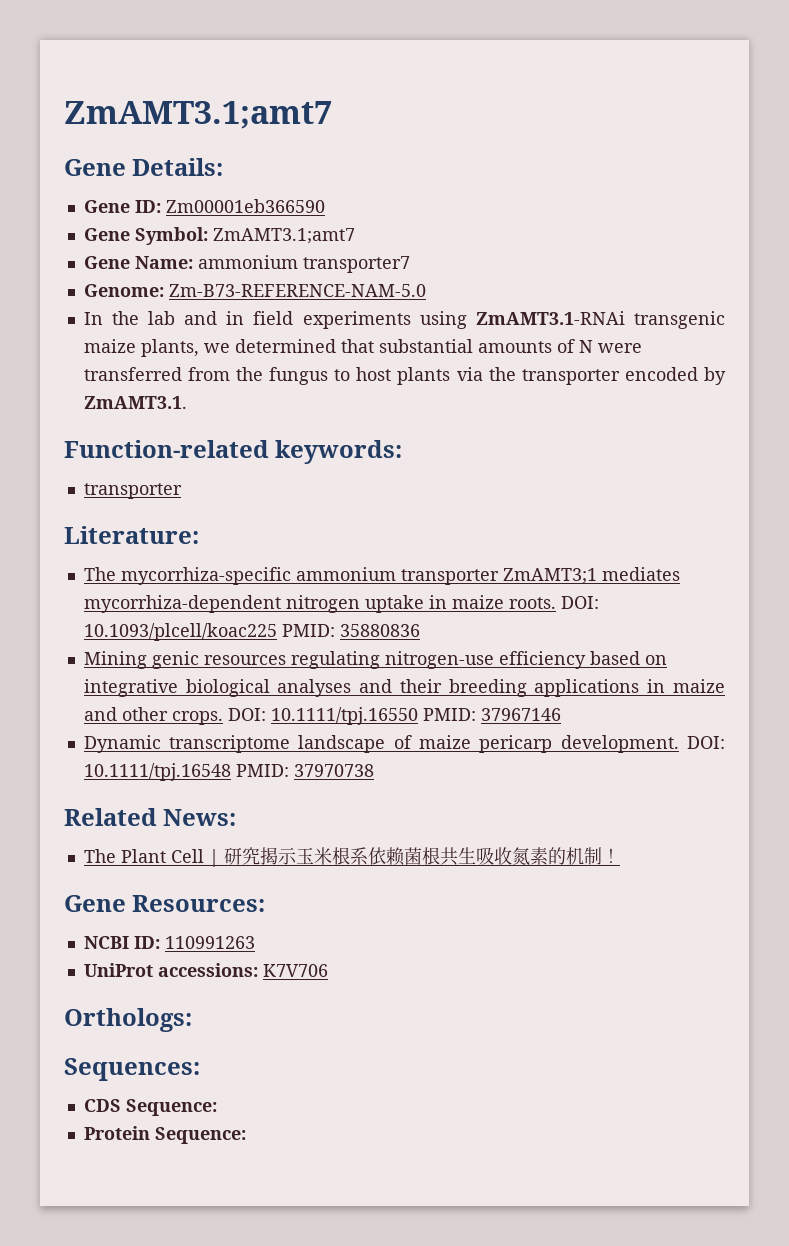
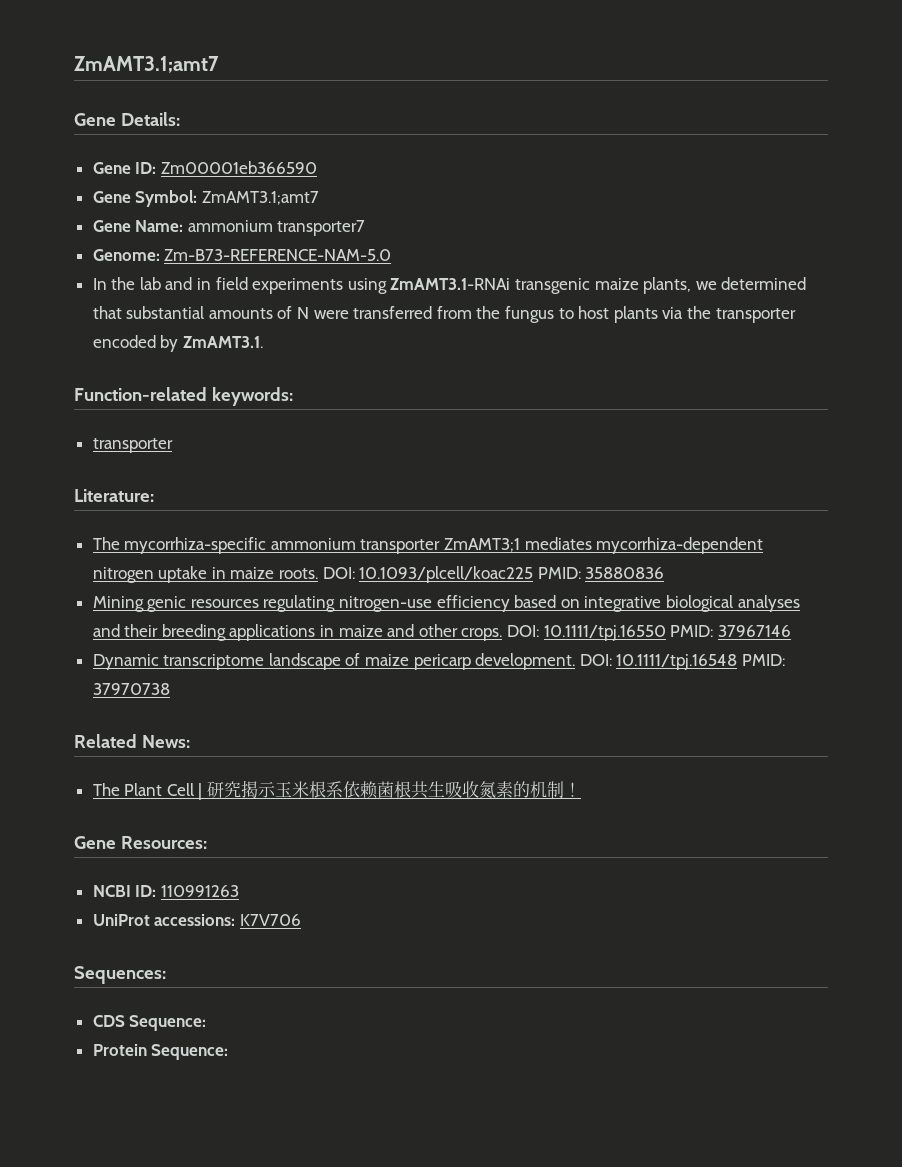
- Orthologs:

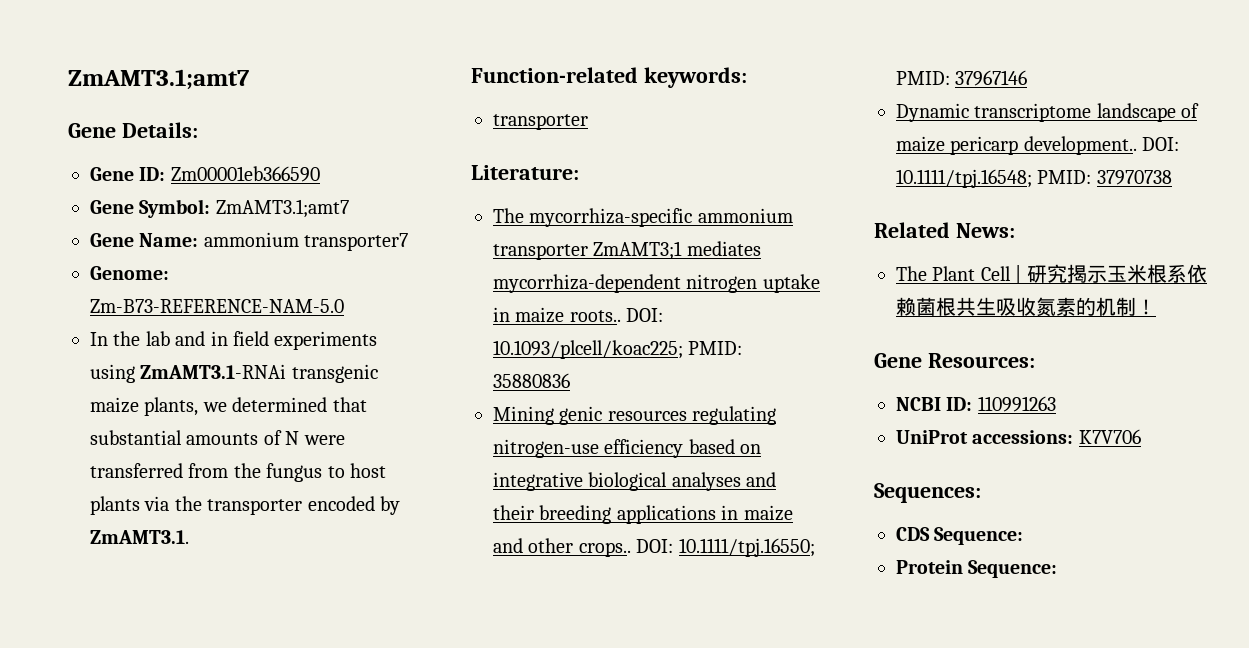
- The mycorrhiza-specific ammonium transporter ZmAMT3;1 mediates mycorrhiza-dependent nitrogen uptake in maize roots. DOI: 10.1093/plcell/koac225 PMID: 35880836
+ The mycorrhiza-specific ammonium transporter ZmAMT3;1 mediates mycorrhiza-dependent nitrogen uptake in maize roots.. DOI: 10.1093/plcell/koac225; PMID: 35880836
- Mining genic resources regulating nitrogen-use efficiency based on integrative biological analyses and their breeding applications in maize and other crops. DOI: 10.1111/tpj.16550 PMID: 37967146
+ Mining genic resources regulating nitrogen-use efficiency based on integrative biological analyses and their breeding applications in maize and other crops.. DOI: 10.1111/tpj.16550; PMID: 37967146
- Dynamic transcriptome landscape of maize pericarp development. DOI: 10.1111/tpj.16548 PMID: 37970738
+ Dynamic transcriptome landscape of maize pericarp development.. DOI: 10.1111/tpj.16548; PMID: 37970738

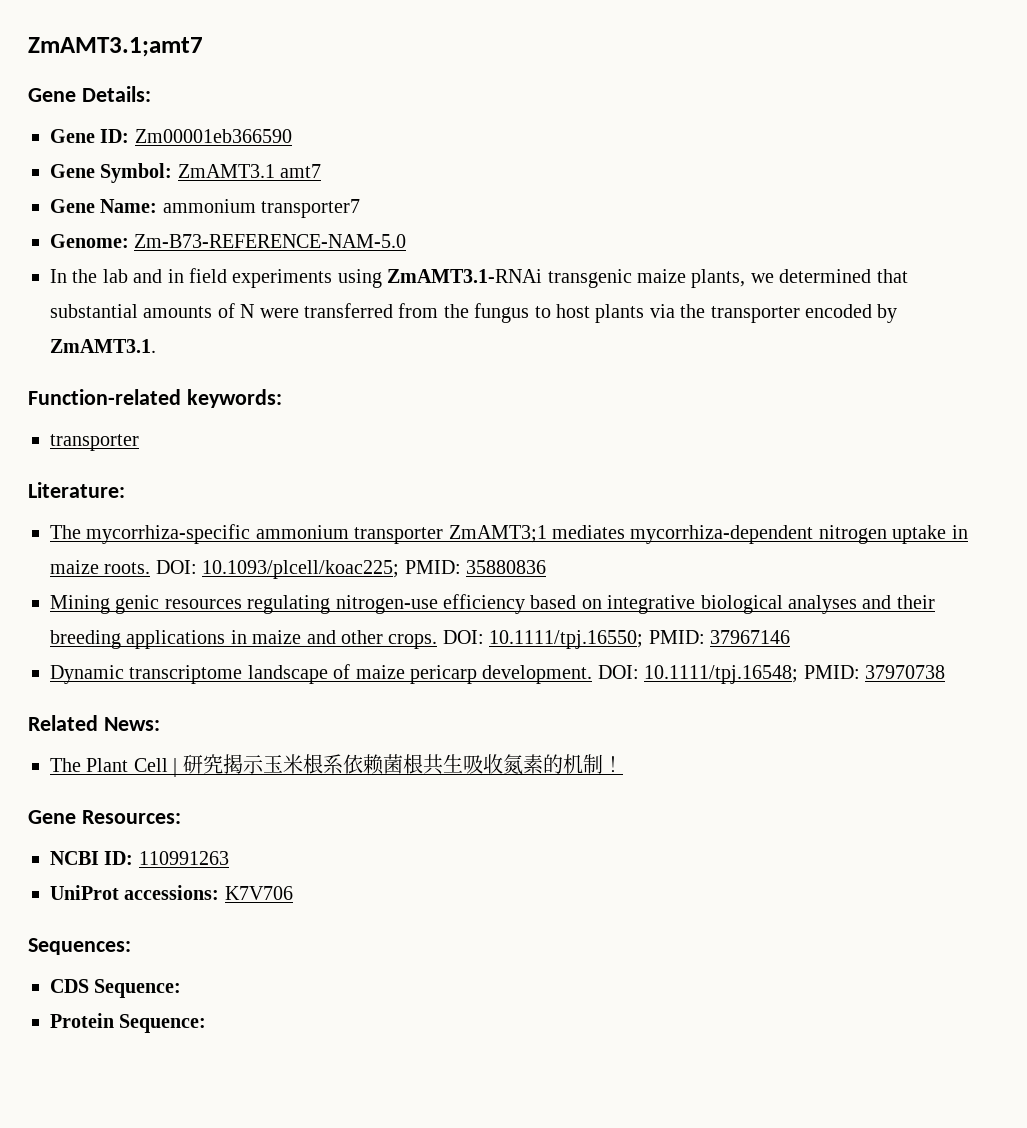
- Gene Symbol: ZmAMT3.1;amt7
+ Gene Symbol: ZmAMT3.1 amt7
- The mycorrhiza-specific ammonium transporter ZmAMT3;1 mediates mycorrhiza-dependent nitrogen uptake in maize roots..
+ The mycorrhiza-specific ammonium transporter ZmAMT3;1 mediates mycorrhiza-dependent nitrogen uptake in maize roots.
- Mining genic resources regulating nitrogen-use efficiency based on integrative biological analyses and their breeding applications in maize and other crops..
+ Mining genic resources regulating nitrogen-use efficiency based on integrative biological analyses and their breeding applications in maize and other crops.
- Dynamic transcriptome landscape of maize pericarp development..
+ Dynamic transcriptome landscape of maize pericarp development.

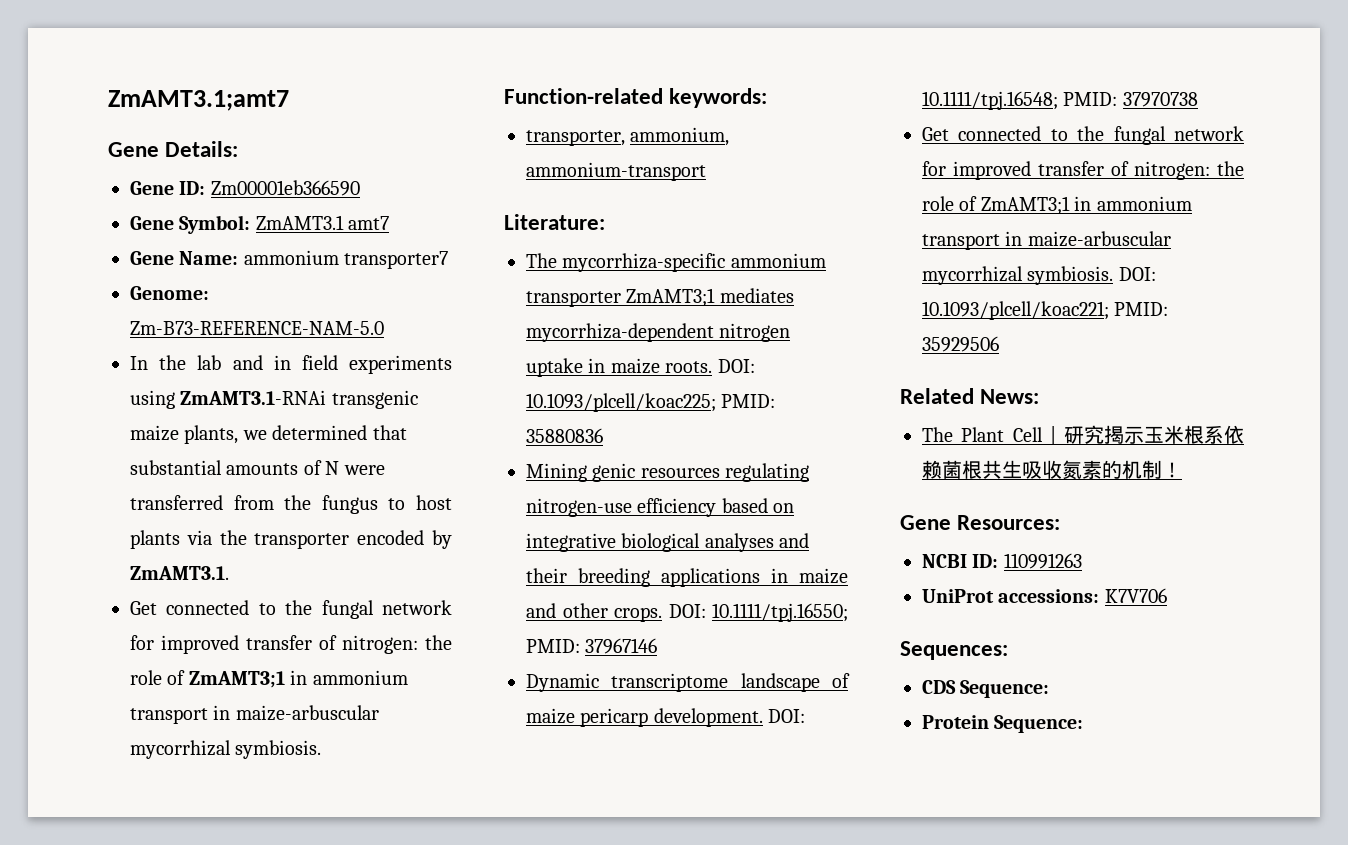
  In the lab and in field experiments using ZmAMT3.1-RNAi transgenic maize plants, we determined that substantial amounts of N were transferred from the fungus to host plants via the transporter encoded by ZmAMT3.1.
+ Get connected to the fungal network for improved transfer of nitrogen: the role of ZmAMT3;1 in ammonium transport in maize-arbuscular mycorrhizal symbiosis.
  Function-related keywords:
- transporter
+ transporter, ammonium, ammonium-transport
+ Get connected to the fungal network for improved transfer of nitrogen: the role of ZmAMT3;1 in ammonium transport in maize-arbuscular mycorrhizal symbiosis. DOI: 10.1093/plcell/koac221; PMID: 35929506

